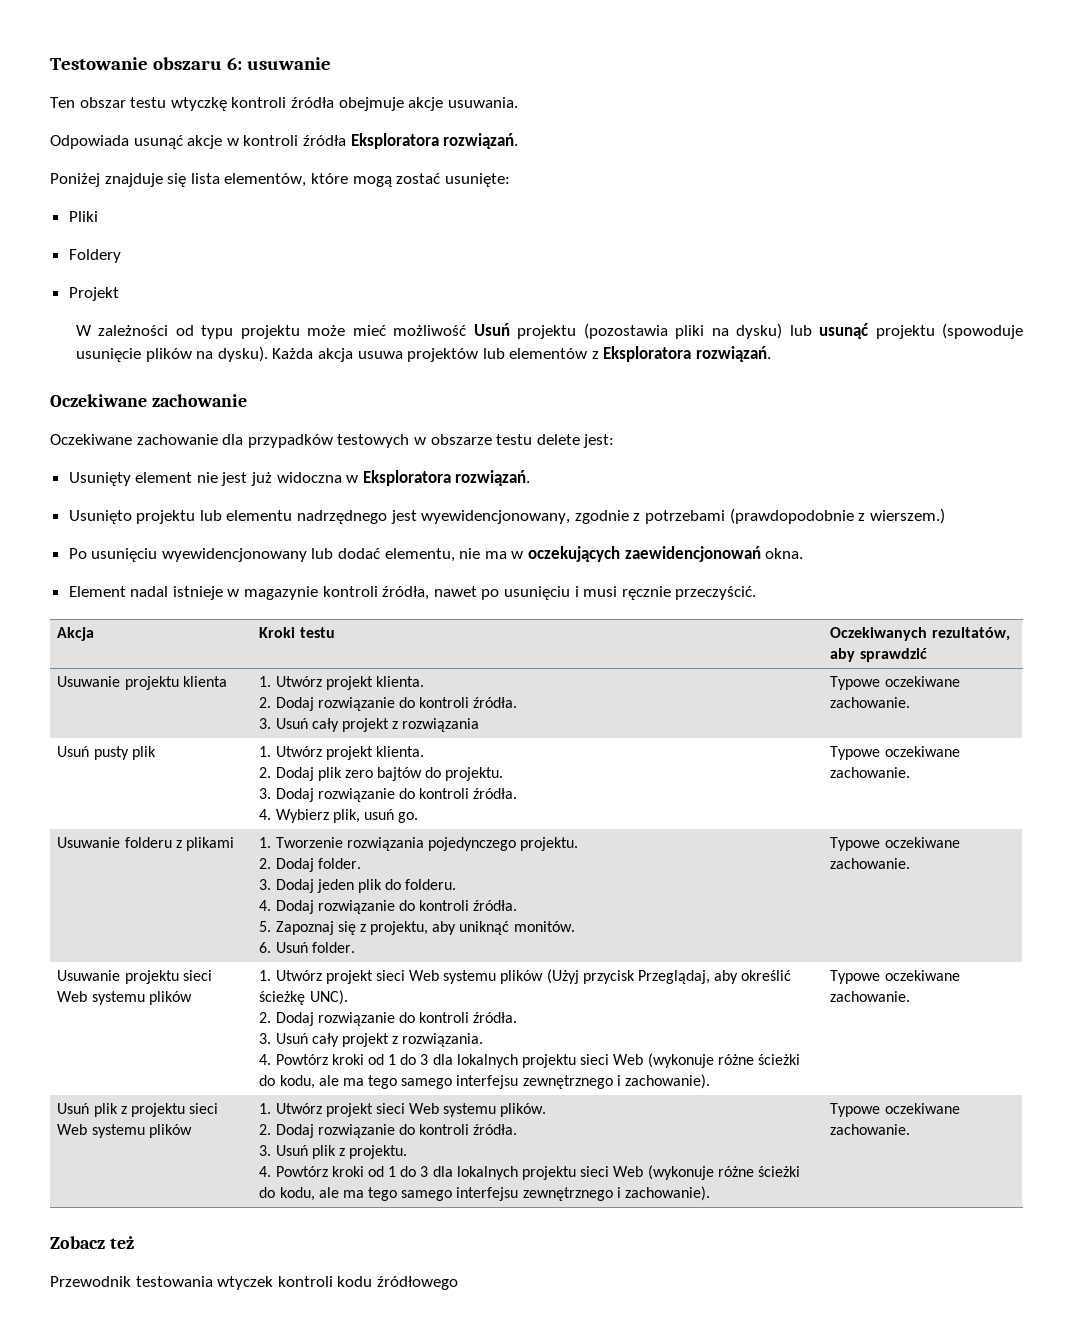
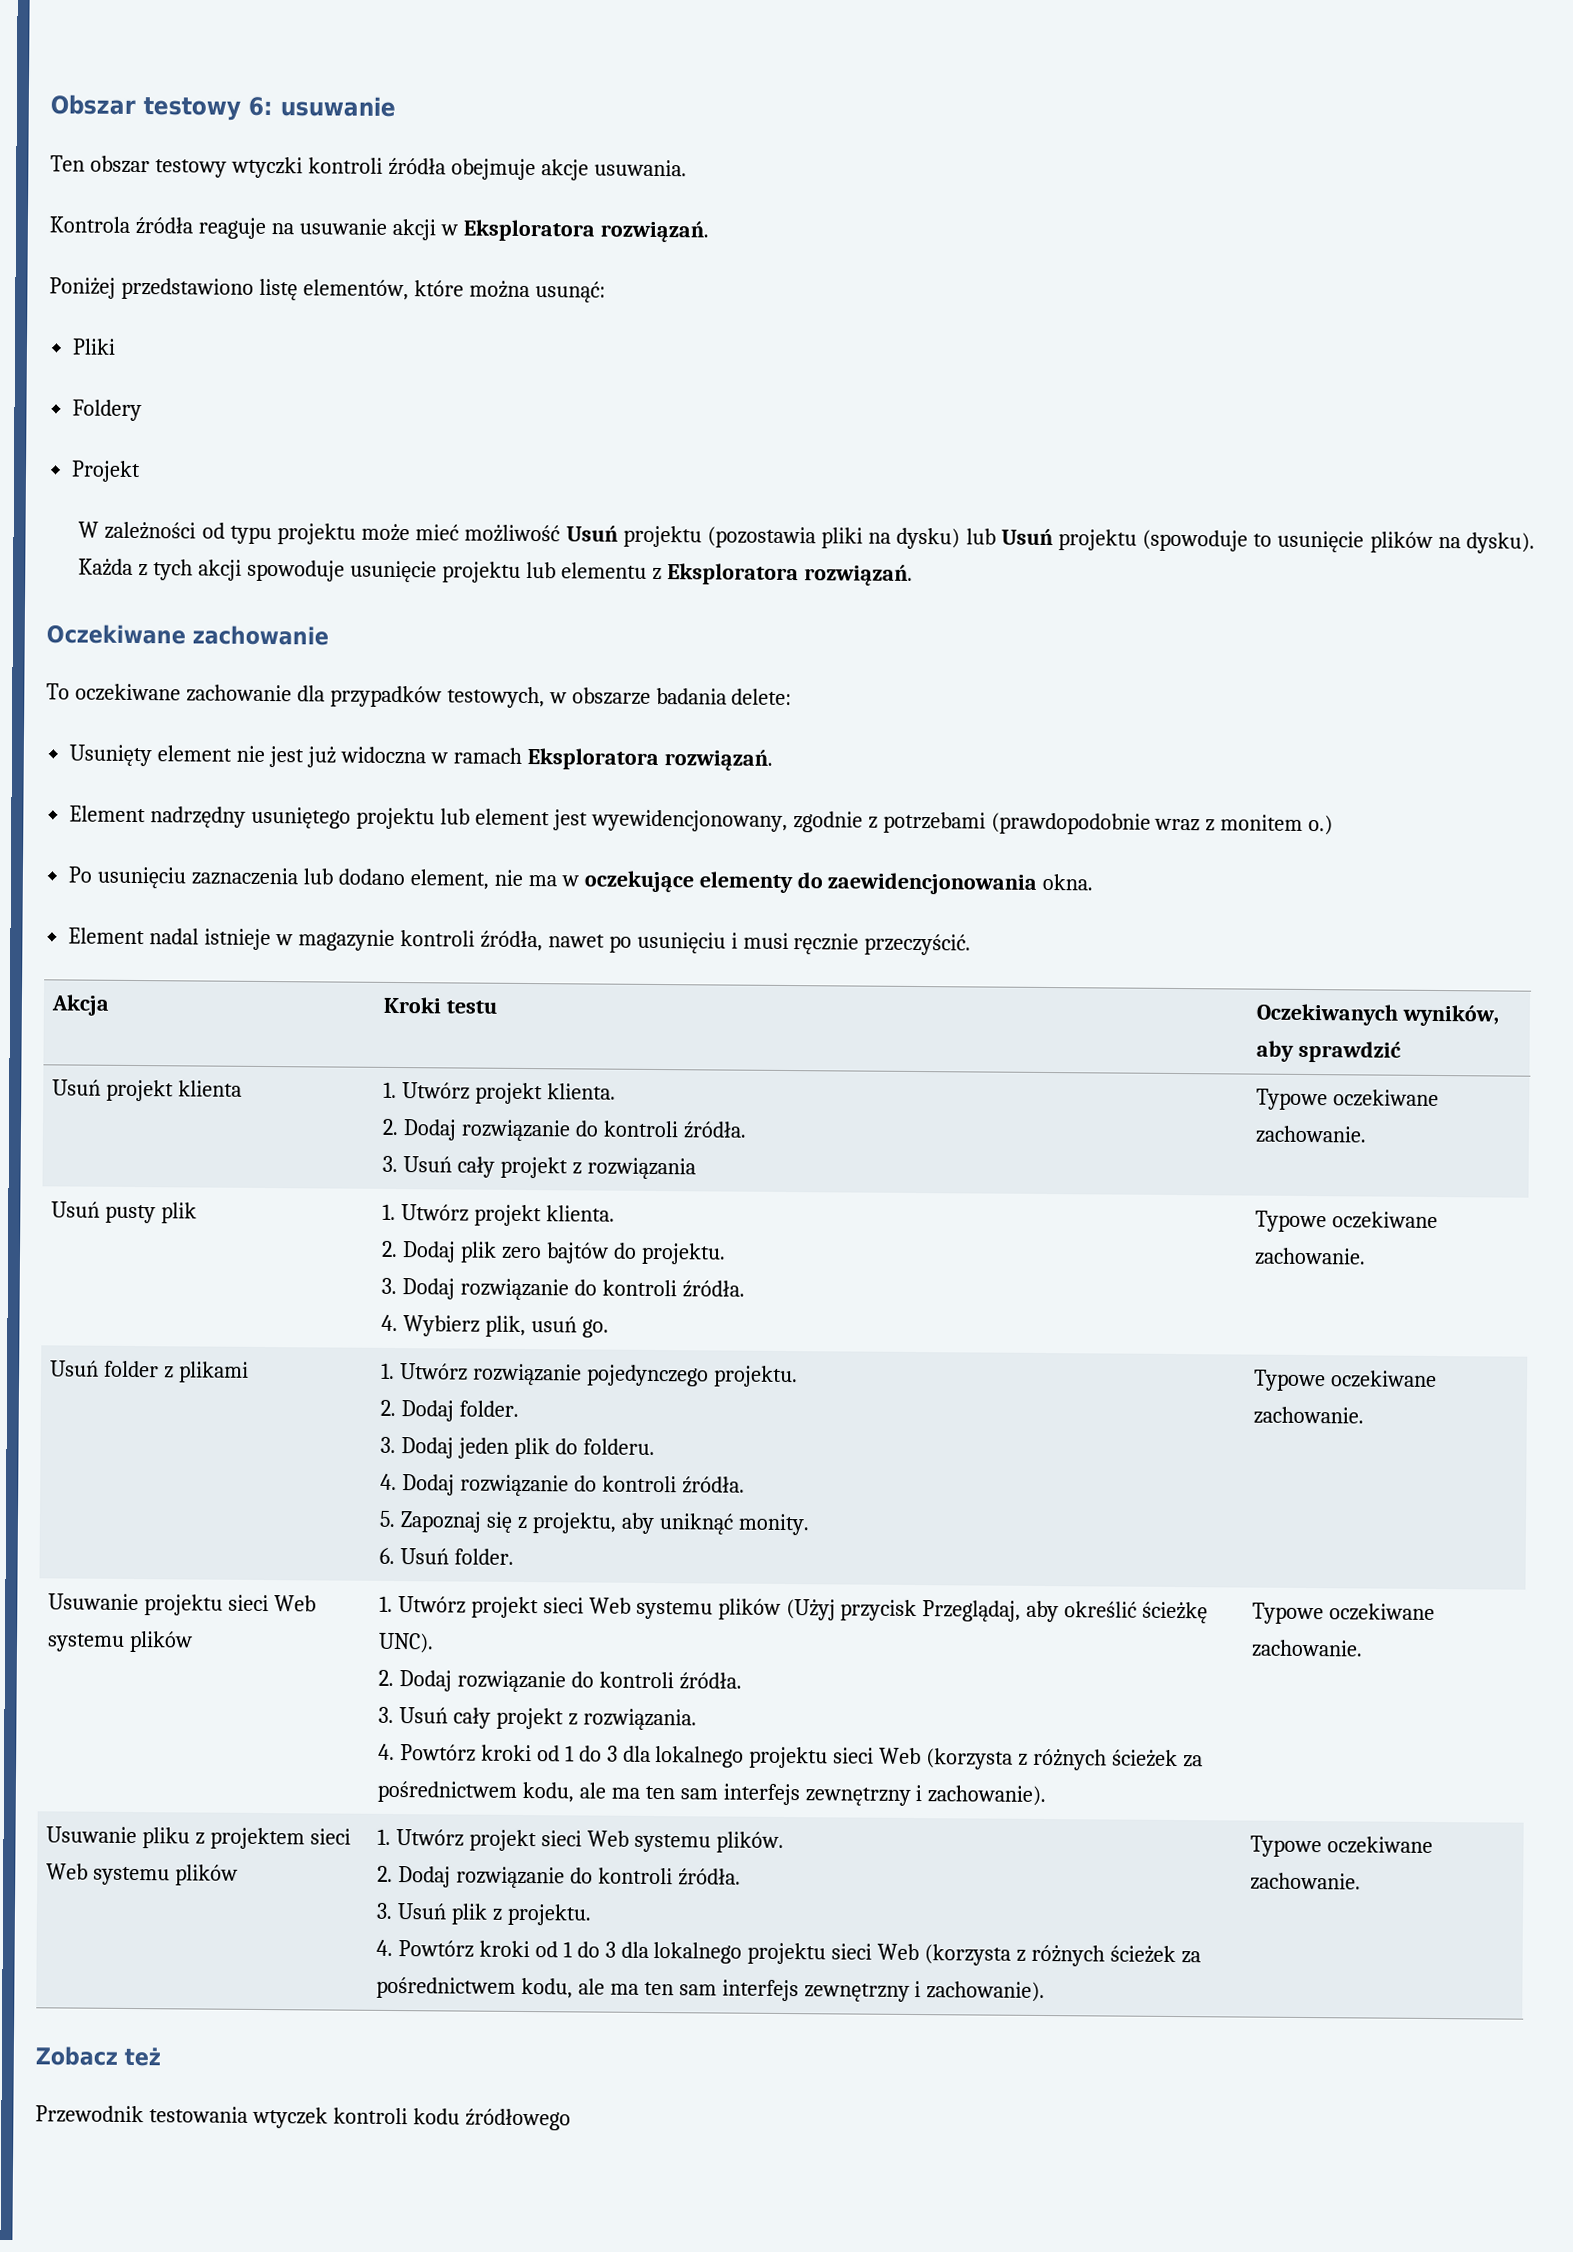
- Testowanie obszaru 6: usuwanie
+ Obszar testowy 6: usuwanie
- Ten obszar testu wtyczkę kontroli źródła obejmuje akcje usuwania.
+ Ten obszar testowy wtyczki kontroli źródła obejmuje akcje usuwania.
- Odpowiada usunąć akcje w kontroli źródła Eksploratora rozwiązań.
- Poniżej znajduje się lista elementów, które mogą zostać usunięte:
+ Kontrola źródła reaguje na usuwanie akcji w Eksploratora rozwiązań.
+ Poniżej przedstawiono listę elementów, które można usunąć:
- W zależności od typu projektu może mieć możliwość Usuń projektu (pozostawia pliki na dysku) lub usunąć projektu (spowoduje usunięcie plików na dysku).
+ W zależności od typu projektu może mieć możliwość Usuń projektu (pozostawia pliki na dysku) lub Usuń projektu (spowoduje to usunięcie plików na dysku).
- Każda akcja usuwa projektów lub elementów z Eksploratora rozwiązań.
+ Każda z tych akcji spowoduje usunięcie projektu lub elementu z Eksploratora rozwiązań.
- Oczekiwane zachowanie dla przypadków testowych w obszarze testu delete jest:
+ To oczekiwane zachowanie dla przypadków testowych, w obszarze badania delete:
- Usunięty element nie jest już widoczna w Eksploratora rozwiązań.
- Usunięto projektu lub elementu nadrzędnego jest wyewidencjonowany, zgodnie z potrzebami (prawdopodobnie z wierszem.)
- Po usunięciu wyewidencjonowany lub dodać elementu, nie ma w oczekujących zaewidencjonowań okna.
+ Usunięty element nie jest już widoczna w ramach Eksploratora rozwiązań.
+ Element nadrzędny usuniętego projektu lub element jest wyewidencjonowany, zgodnie z potrzebami (prawdopodobnie wraz z monitem o.)
+ Po usunięciu zaznaczenia lub dodano element, nie ma w oczekujące elementy do zaewidencjonowania okna.
- Akcja | Kroki testu | Oczekiwanych rezultatów, aby sprawdzić
+ Akcja | Kroki testu | Oczekiwanych wyników, aby sprawdzić
- Usuwanie projektu klienta | 1. Utwórz projekt klienta.
+ Usuń projekt klienta | 1. Utwórz projekt klienta.
- Usuwanie folderu z plikami | 1. Tworzenie rozwiązania pojedynczego projektu.
+ Usuń folder z plikami | 1. Utwórz rozwiązanie pojedynczego projektu.
  2. Dodaj folder.
  3. Dodaj jeden plik do folderu.
  4. Dodaj rozwiązanie do kontroli źródła.
- 5. Zapoznaj się z projektu, aby uniknąć monitów.
+ 5. Zapoznaj się z projektu, aby uniknąć monity.
  3. Usuń cały projekt z rozwiązania.
- 4. Powtórz kroki od 1 do 3 dla lokalnych projektu sieci Web (wykonuje różne ścieżki do kodu, ale ma tego samego interfejsu zewnętrznego i zachowanie). | Typowe oczekiwane zachowanie.
- Usuń plik z projektu sieci Web systemu plików
+ 4. Powtórz kroki od 1 do 3 dla lokalnego projektu sieci Web (korzysta z różnych ścieżek za pośrednictwem kodu, ale ma ten sam interfejs zewnętrzny i zachowanie). | Typowe oczekiwane zachowanie.
+ Usuwanie pliku z projektem sieci Web systemu plików
  3. Usuń plik z projektu.
- 4. Powtórz kroki od 1 do 3 dla lokalnych projektu sieci Web (wykonuje różne ścieżki do kodu, ale ma tego samego interfejsu zewnętrznego i zachowanie).
+ 4. Powtórz kroki od 1 do 3 dla lokalnego projektu sieci Web (korzysta z różnych ścieżek za pośrednictwem kodu, ale ma ten sam interfejs zewnętrzny i zachowanie).

